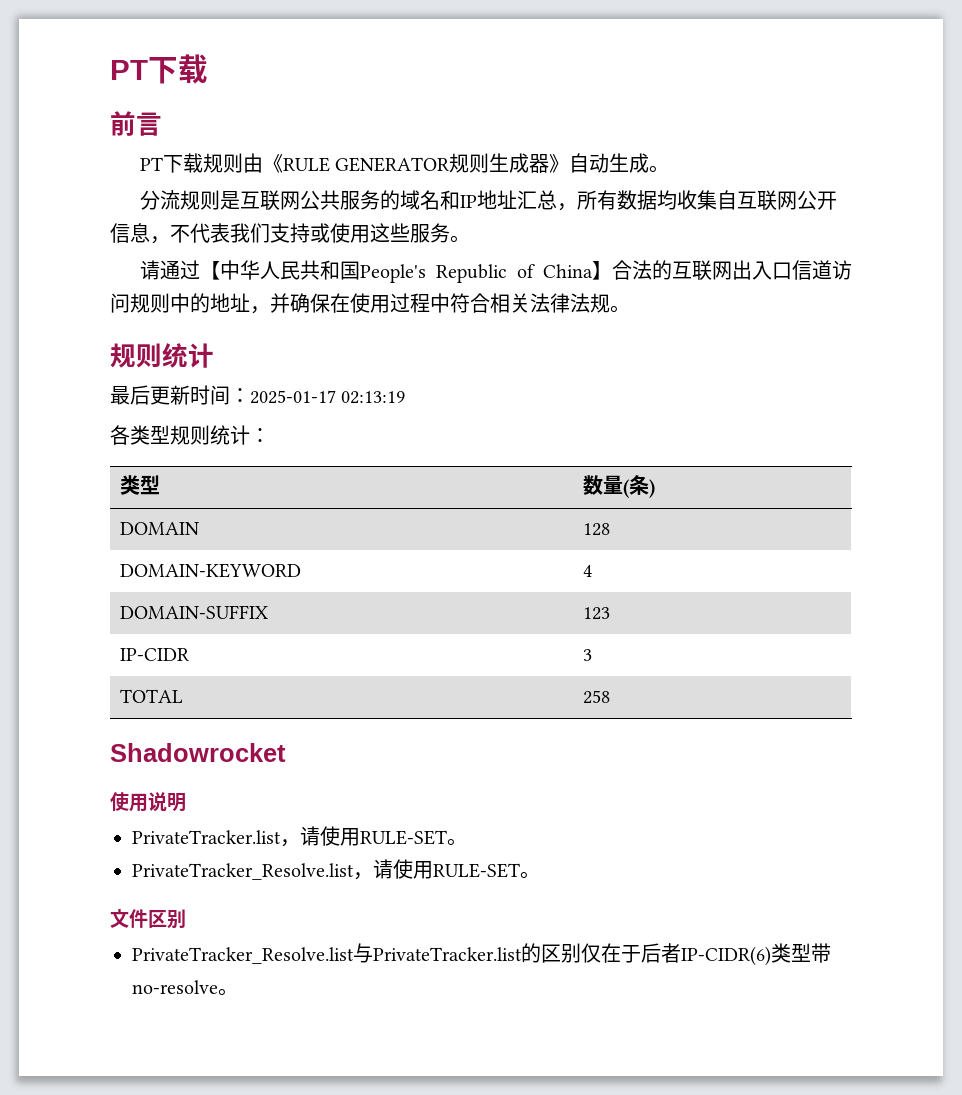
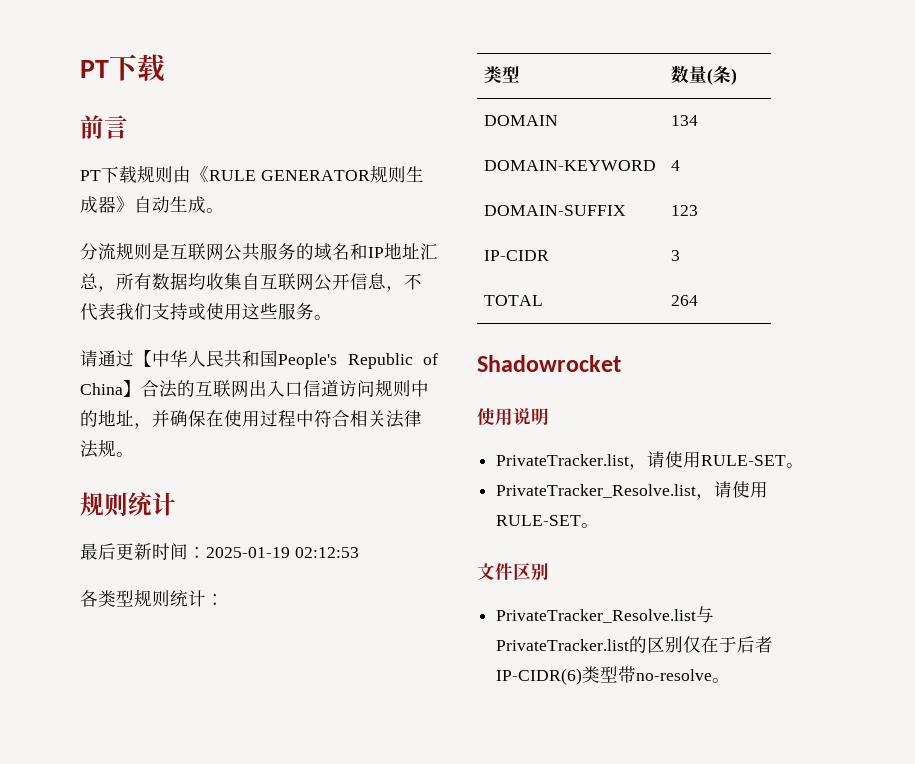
- 最后更新时间：2025-01-17 02:13:19
+ 最后更新时间：2025-01-19 02:12:53
- DOMAIN | 128
+ DOMAIN | 134
- TOTAL | 258
+ TOTAL | 264

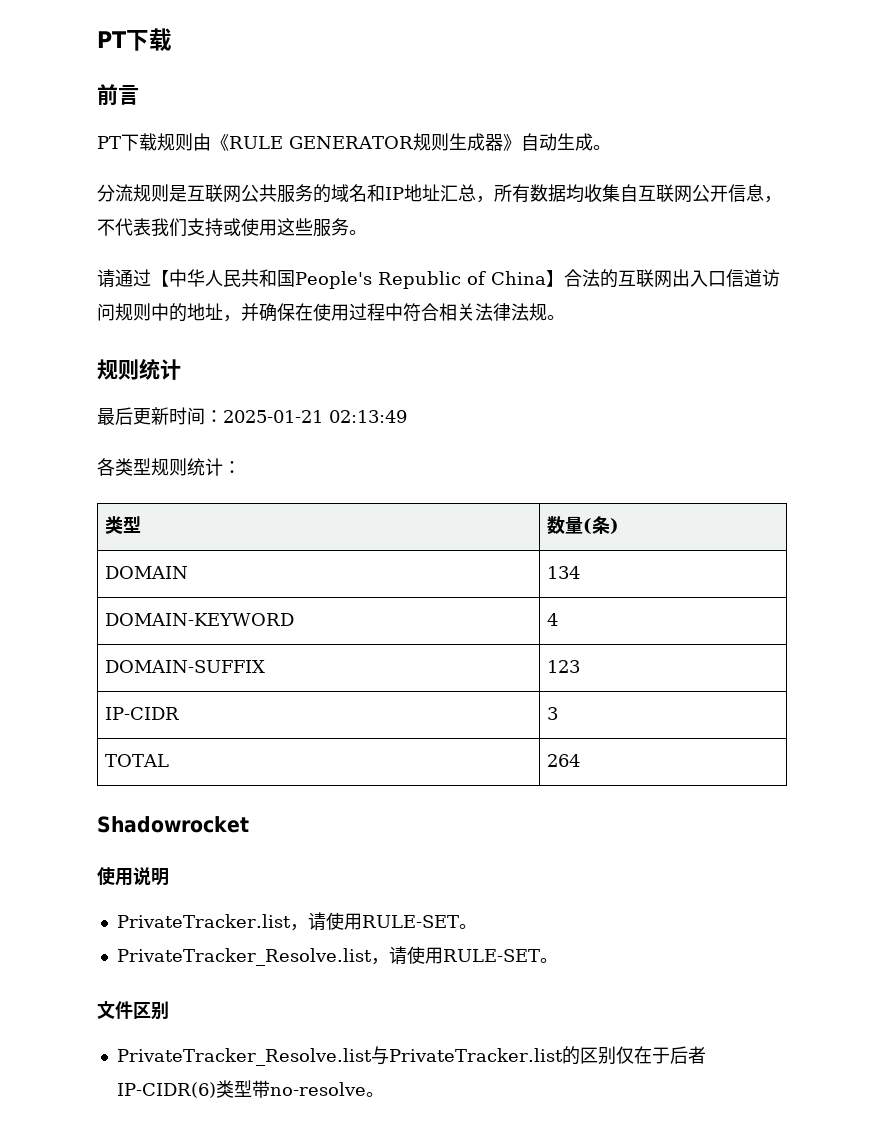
- 最后更新时间：2025-01-19 02:12:53
+ 最后更新时间：2025-01-21 02:13:49

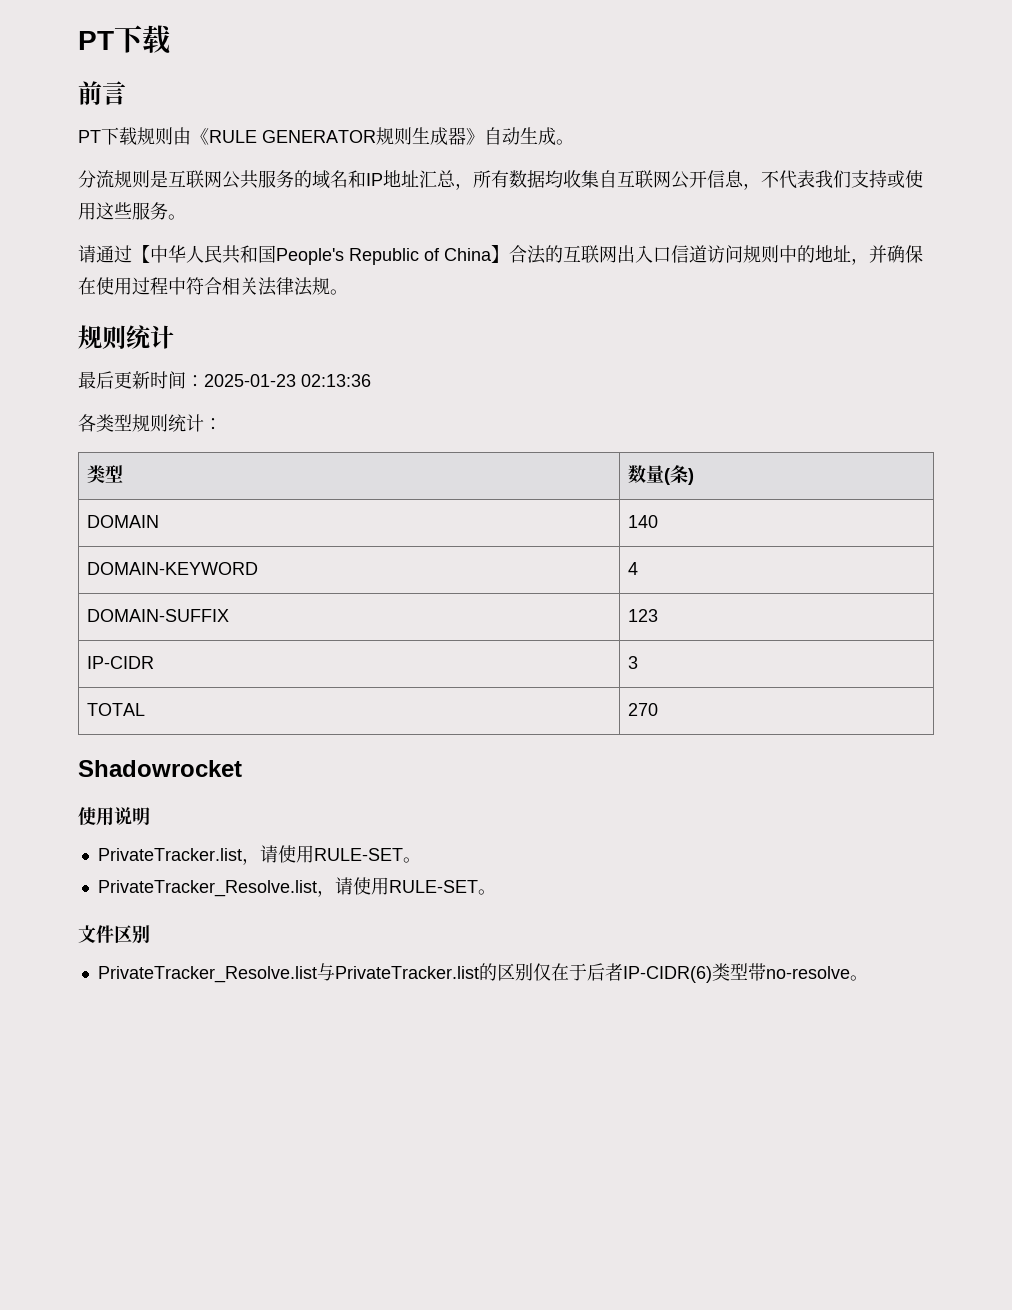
- 最后更新时间：2025-01-21 02:13:49
+ 最后更新时间：2025-01-23 02:13:36
- DOMAIN | 134
+ DOMAIN | 140
- TOTAL | 264
+ TOTAL | 270

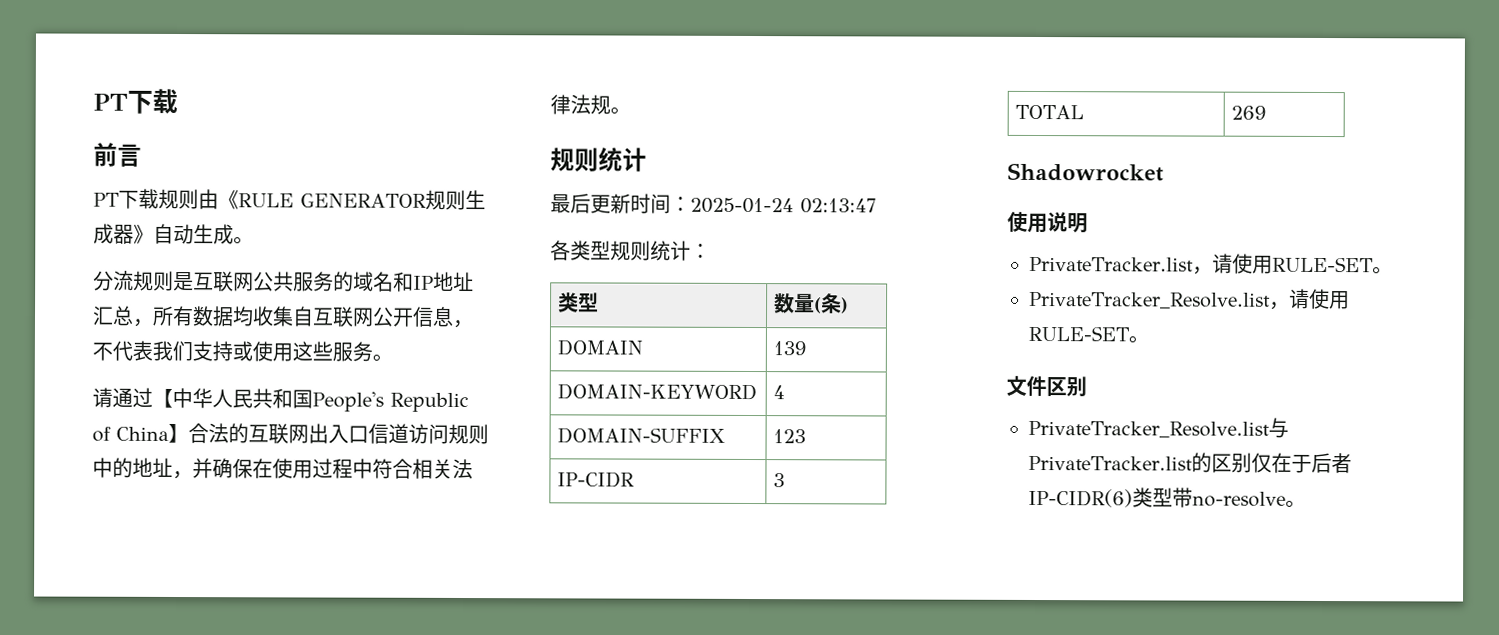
- 最后更新时间：2025-01-23 02:13:36
+ 最后更新时间：2025-01-24 02:13:47
- DOMAIN | 140
+ DOMAIN | 139
- TOTAL | 270
+ TOTAL | 269

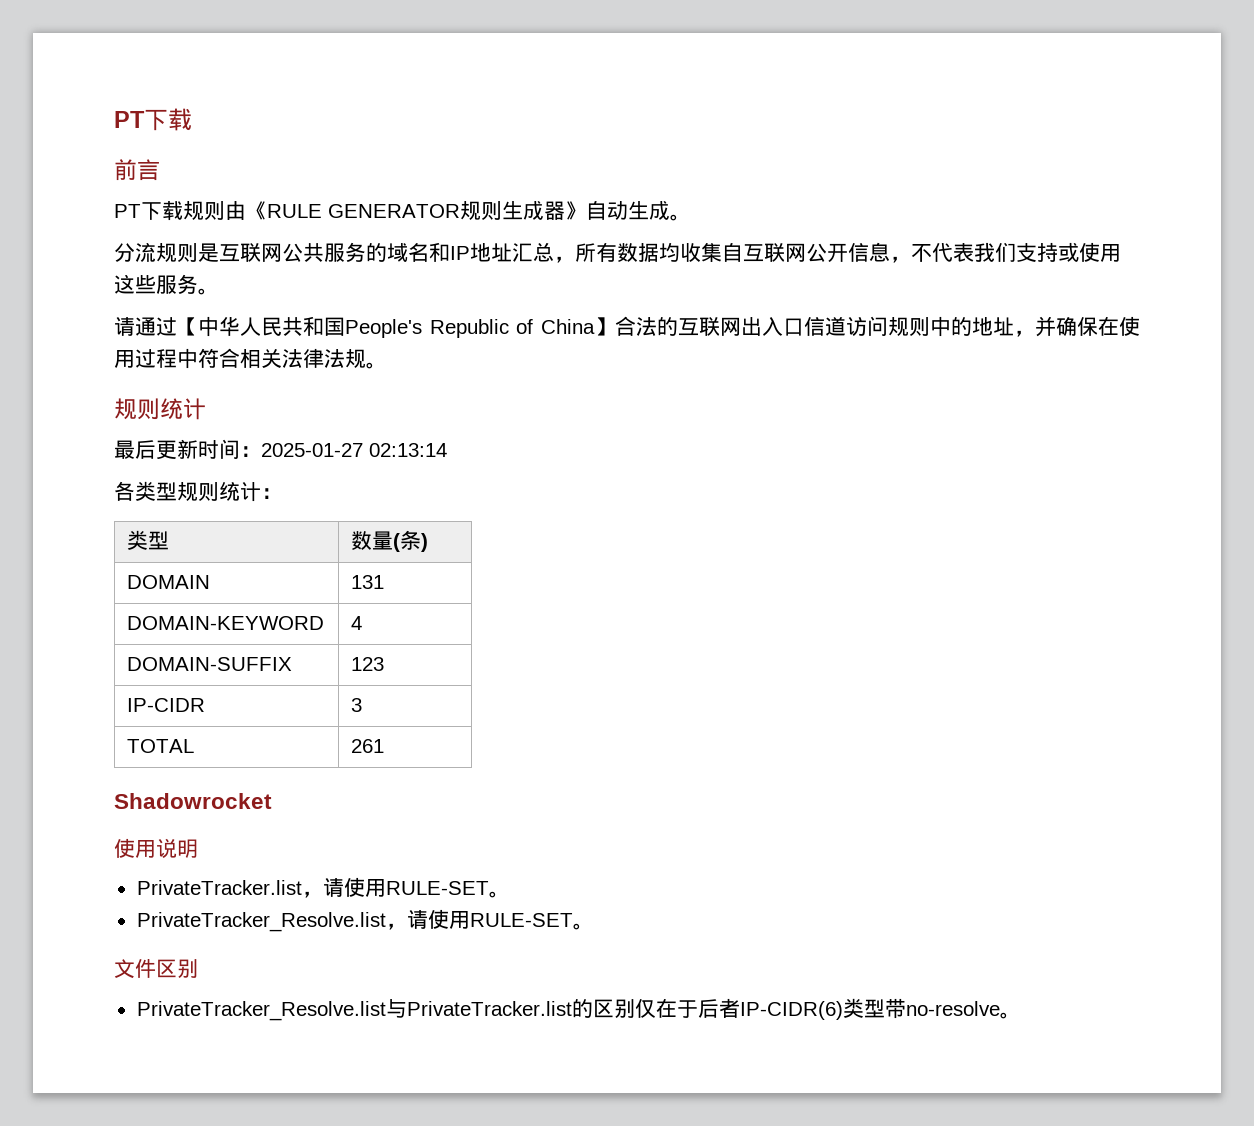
- 最后更新时间：2025-01-24 02:13:47
+ 最后更新时间：2025-01-27 02:13:14
- DOMAIN | 139
+ DOMAIN | 131
- TOTAL | 269
+ TOTAL | 261

